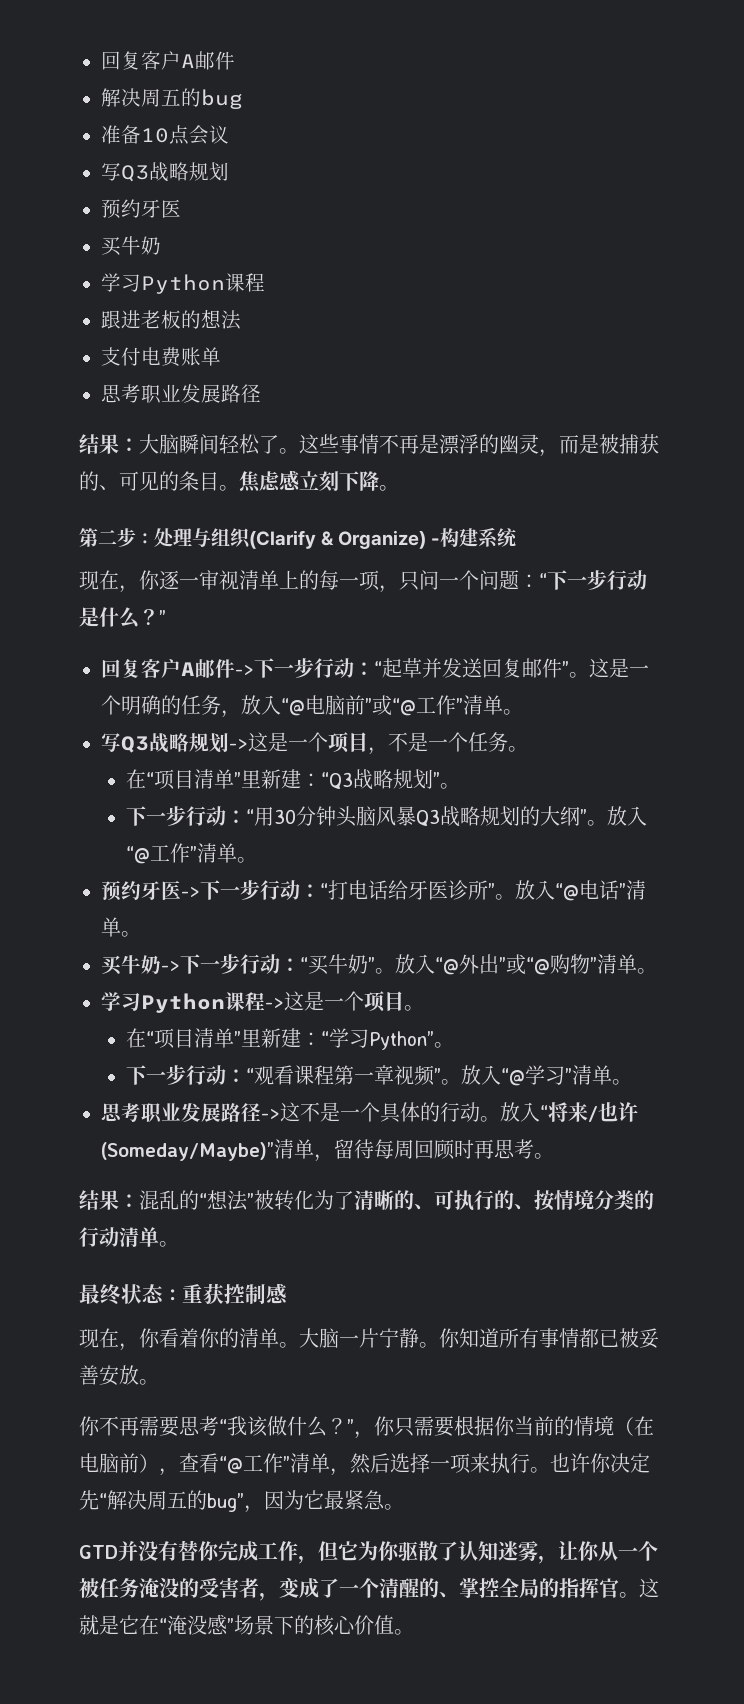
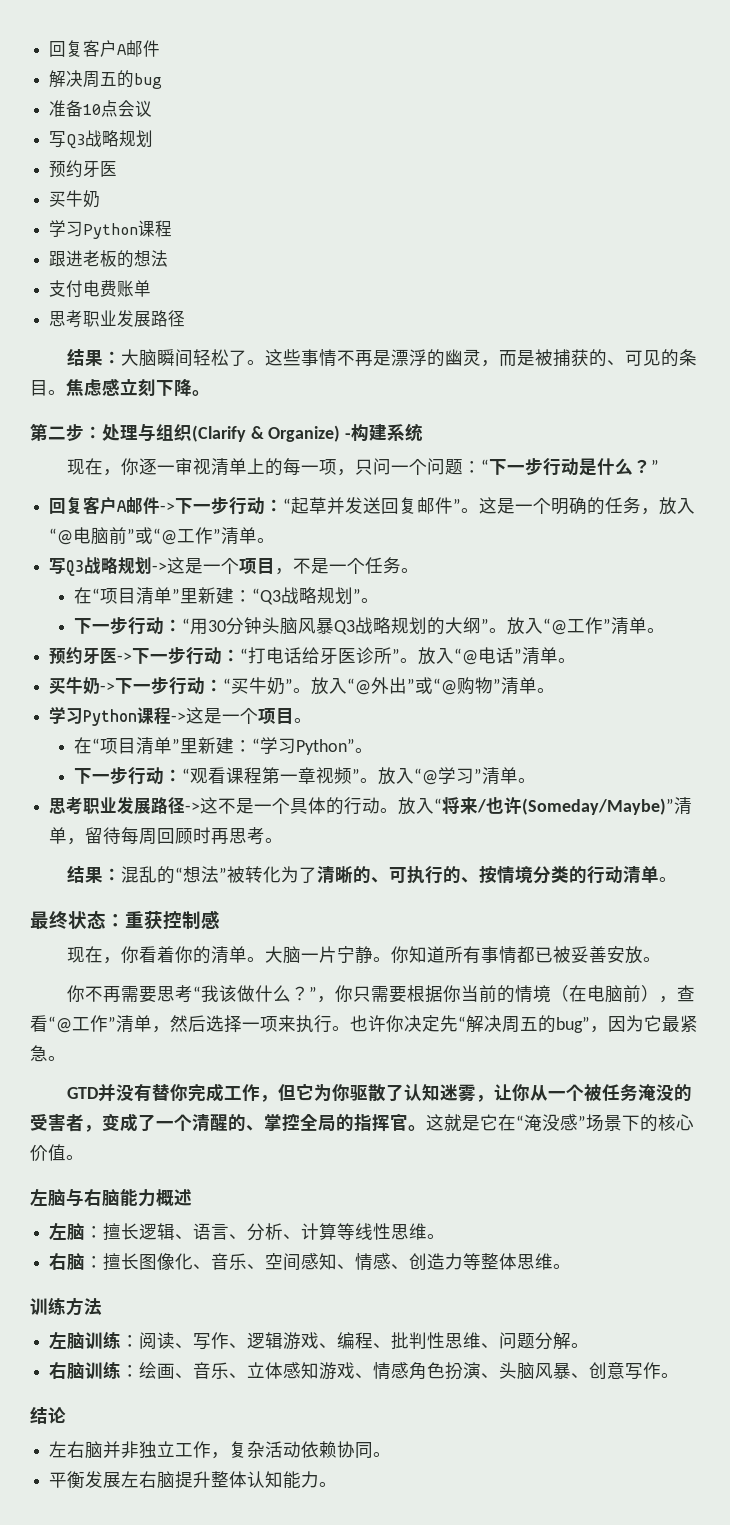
+ 左脑与右脑能力概述
+ 左脑：擅长逻辑、语言、分析、计算等线性思维。
+ 右脑：擅长图像化、音乐、空间感知、情感、创造力等整体思维。
+ 训练方法
+ 左脑训练：阅读、写作、逻辑游戏、编程、批判性思维、问题分解。
+ 右脑训练：绘画、音乐、立体感知游戏、情感角色扮演、头脑风暴、创意写作。
+ 结论
+ 左右脑并非独立工作，复杂活动依赖协同。
+ 平衡发展左右脑提升整体认知能力。

